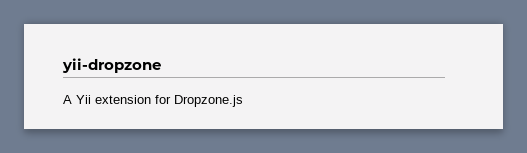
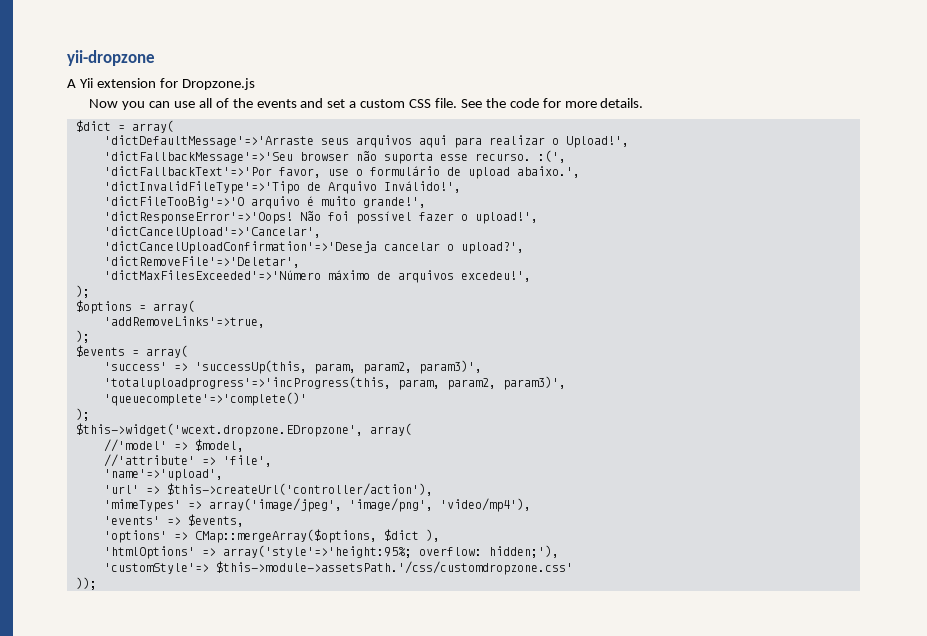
+ Now you can use all of the events and set a custom CSS file. See the code for more details.
+ $dict = array(
+ 'dictDefaultMessage'=>'Arraste seus arquivos aqui para realizar o Upload!',
+ 'dictFallbackMessage'=>'Seu browser não suporta esse recurso. :(',
+ 'dictFallbackText'=>'Por favor, use o formulário de upload abaixo.',
+ 'dictInvalidFileType'=>'Tipo de Arquivo Inválido!',
+ 'dictFileTooBig'=>'O arquivo é muito grande!',
+ 'dictResponseError'=>'Oops! Não foi possível fazer o upload!',
+ 'dictCancelUpload'=>'Cancelar',
+ 'dictCancelUploadConfirmation'=>'Deseja cancelar o upload?',
+ 'dictRemoveFile'=>'Deletar',
+ 'dictMaxFilesExceeded'=>'Número máximo de arquivos excedeu!',
+ );
+ $options = array(
+ 'addRemoveLinks'=>true,
+ );
+ $events = array(
+ 'success' => 'successUp(this, param, param2, param3)',
+ 'totaluploadprogress'=>'incProgress(this, param, param2, param3)',
+ 'queuecomplete'=>'complete()'
+ );
+ $this->widget('wcext.dropzone.EDropzone', array(
+ //'model' => $model,
+ //'attribute' => 'file',
+ 'name'=>'upload',
+ 'url' => $this->createUrl('controller/action'),
+ 'mimeTypes' => array('image/jpeg', 'image/png', 'video/mp4'),
+ 'events' => $events,
+ 'options' => CMap::mergeArray($options, $dict ),
+ 'htmlOptions' => array('style'=>'height:95%; overflow: hidden;'),
+ 'customStyle'=> $this->module->assetsPath.'/css/customdropzone.css'
+ ));

